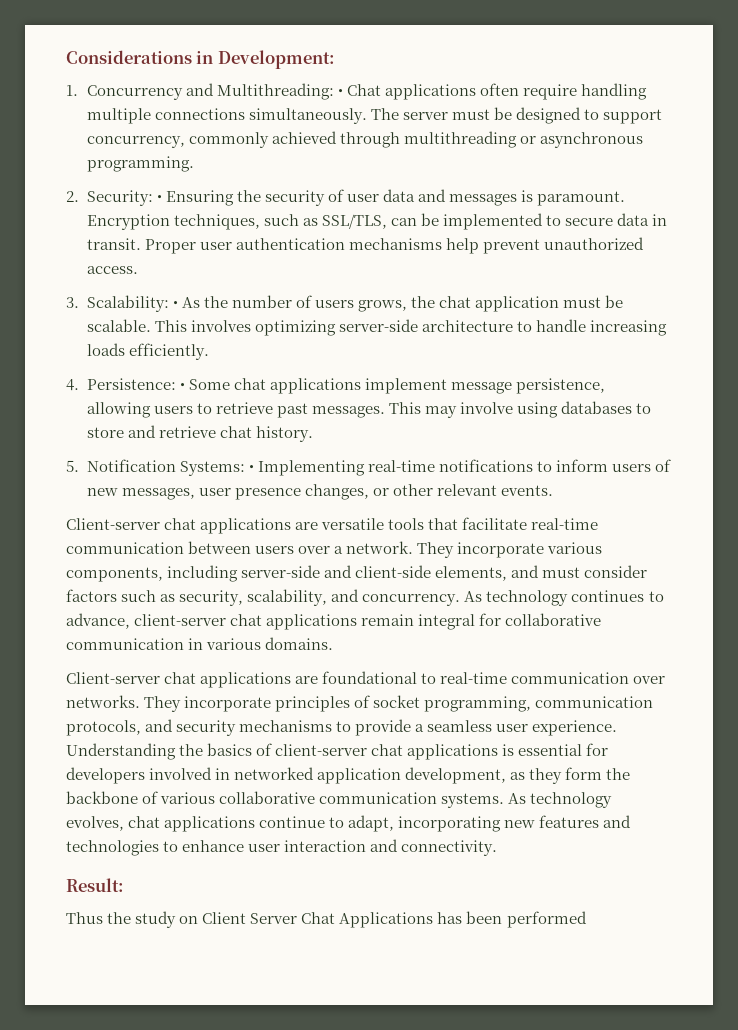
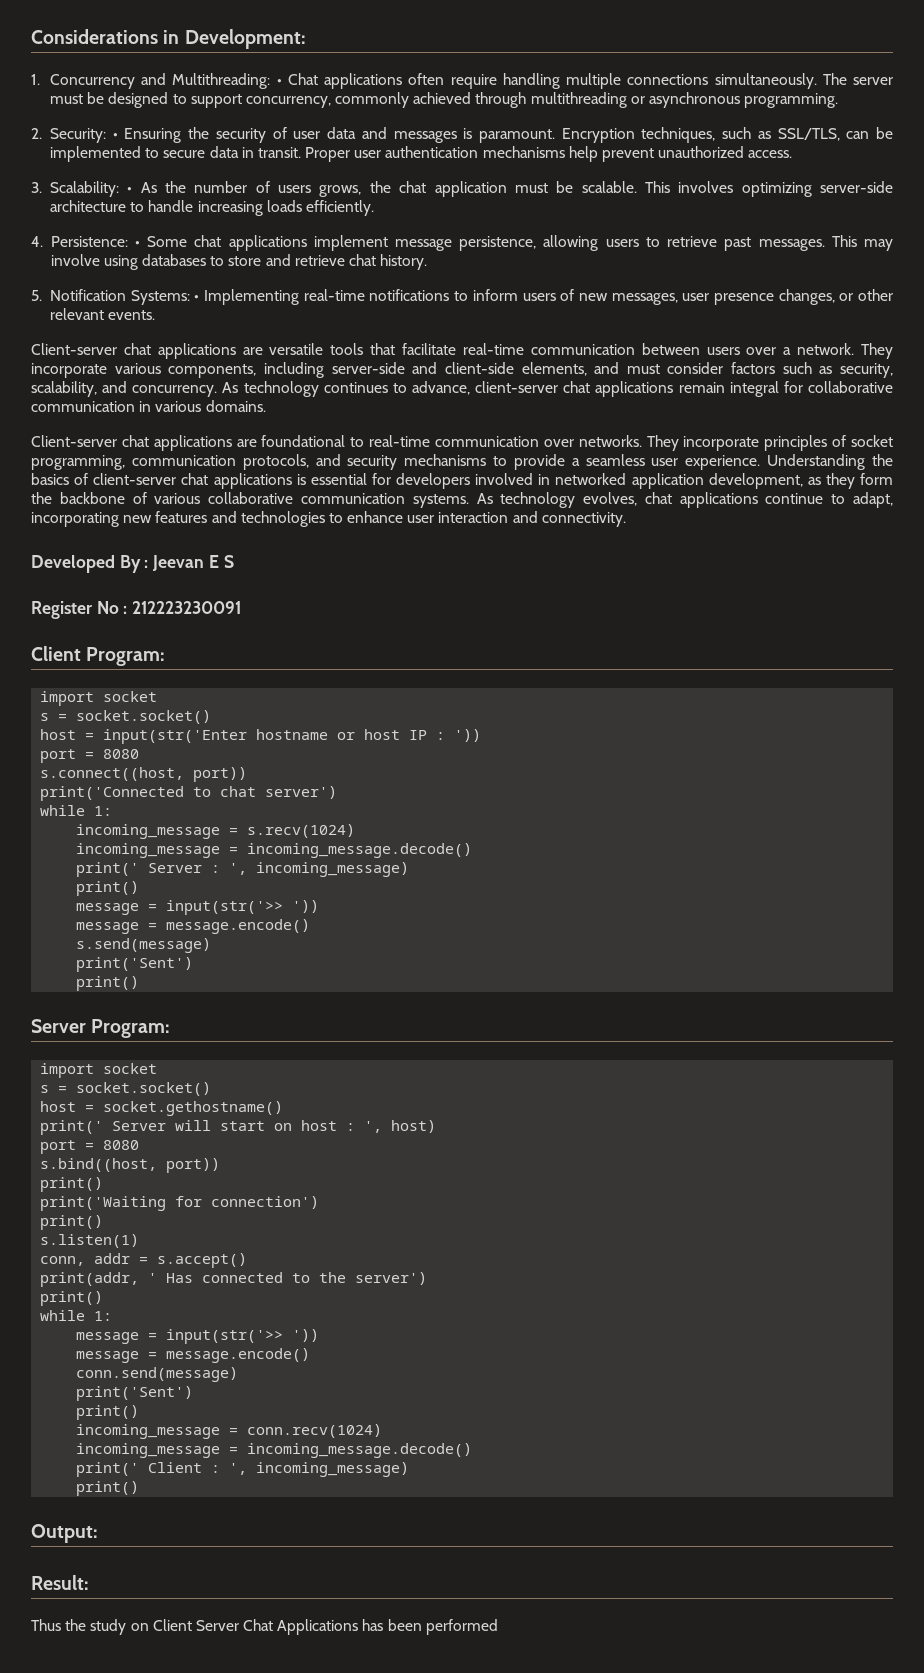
+ Developed By : Jeevan E S
+ Register No : 212223230091
+ Client Program:
+ import socket
+ s = socket.socket()
+ host = input(str('Enter hostname or host IP : '))
+ port = 8080
+ s.connect((host, port))
+ print('Connected to chat server')
+ while 1:
+ incoming_message = s.recv(1024)
+ incoming_message = incoming_message.decode()
+ print(' Server : ', incoming_message)
+ print()
+ message = input(str('>> '))
+ message = message.encode()
+ s.send(message)
+ print('Sent')
+ print()
+ Server Program:
+ import socket
+ s = socket.socket()
+ host = socket.gethostname()
+ print(' Server will start on host : ', host)
+ port = 8080
+ s.bind((host, port))
+ print()
+ print('Waiting for connection')
+ print()
+ s.listen(1)
+ conn, addr = s.accept()
+ print(addr, ' Has connected to the server')
+ print()
+ while 1:
+ message = input(str('>> '))
+ message = message.encode()
+ conn.send(message)
+ print('Sent')
+ print()
+ incoming_message = conn.recv(1024)
+ incoming_message = incoming_message.decode()
+ print(' Client : ', incoming_message)
+ print()
+ Output:

